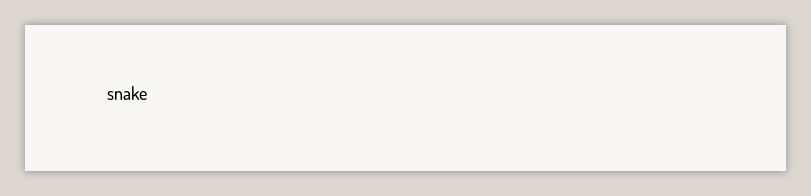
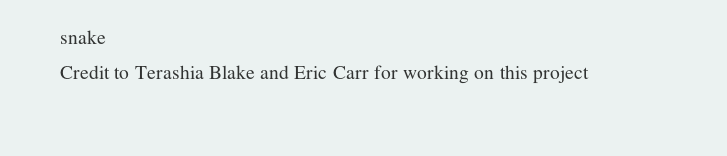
+ Credit to Terashia Blake and Eric Carr for working on this project

